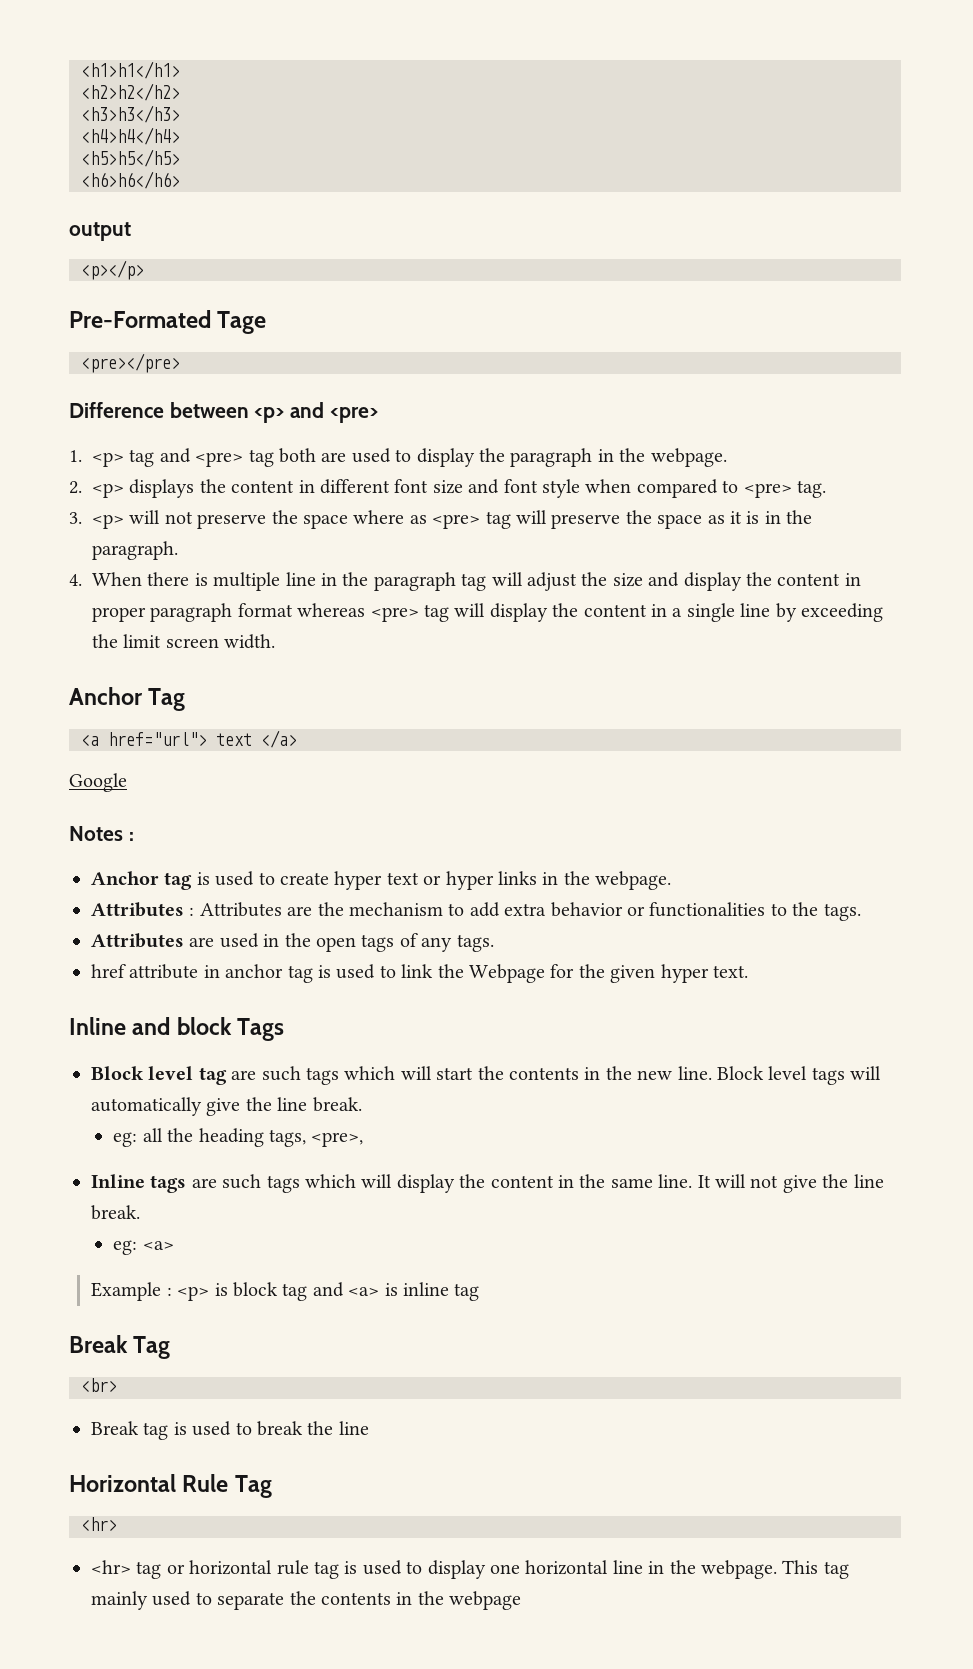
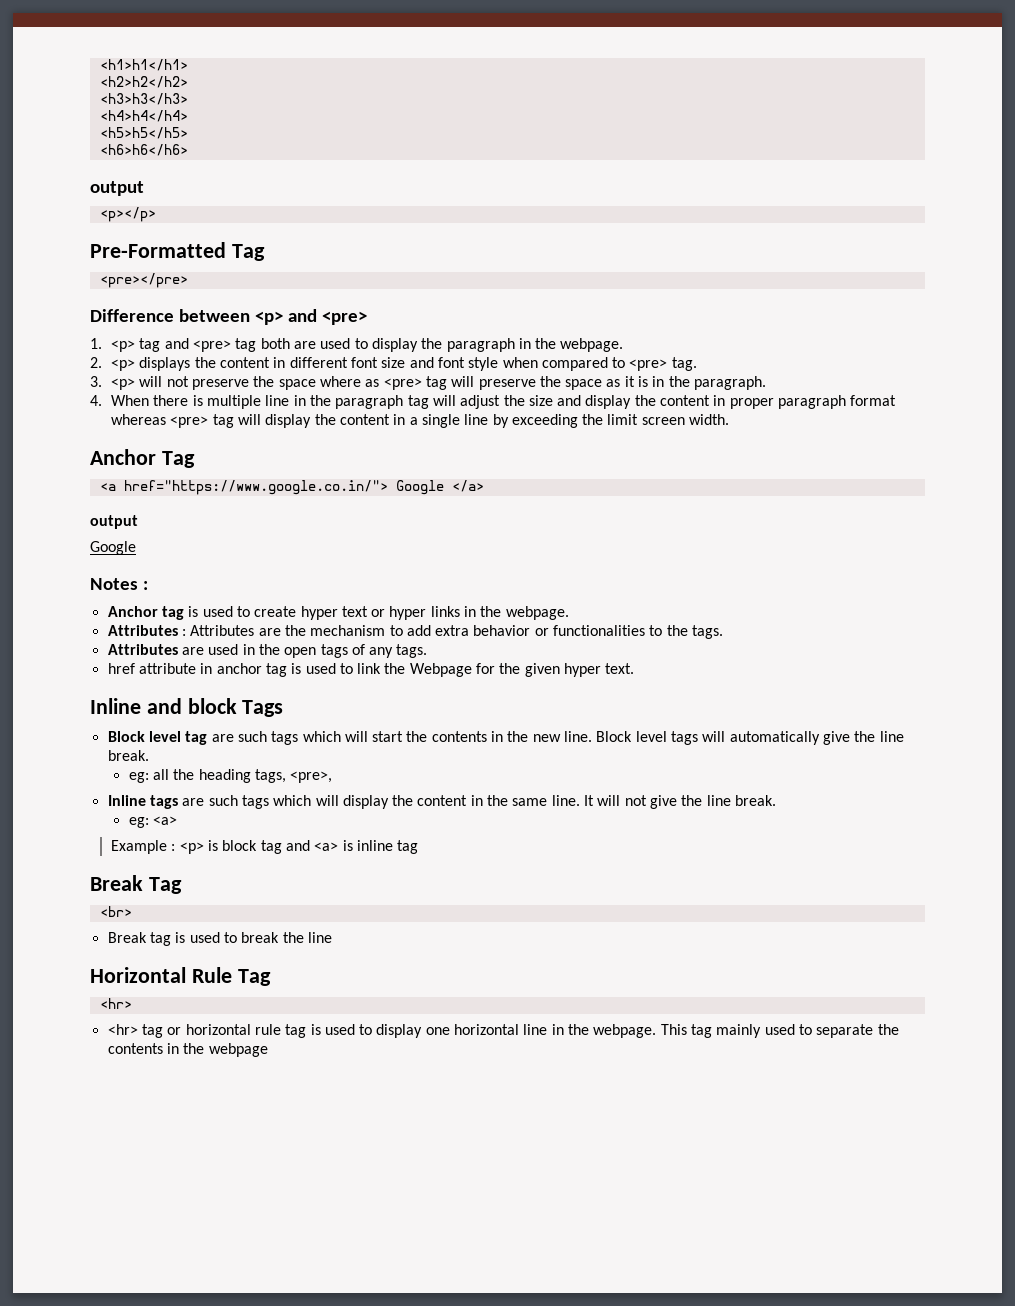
- Pre-Formated Tage
+ Pre-Formatted Tag
- <a href="url"> text </a>
+ <a href="https://www.google.co.in/"> Google </a>
+ output

